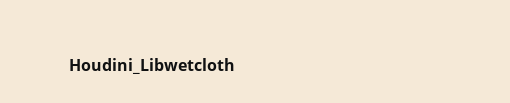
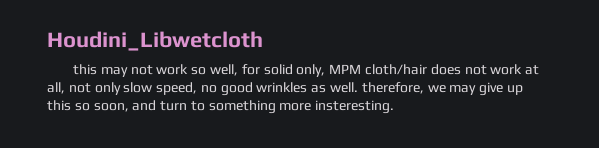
+ this may not work so well, for solid only, MPM cloth/hair does not work at all, not only slow speed, no good wrinkles as well. therefore, we may give up this so soon, and turn to something more insteresting.

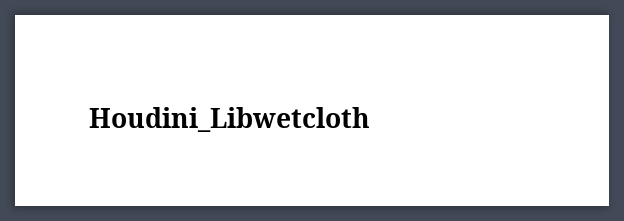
- this may not work so well, for solid only, MPM cloth/hair does not work at all, not only slow speed, no good wrinkles as well. therefore, we may give up this so soon, and turn to something more insteresting.

